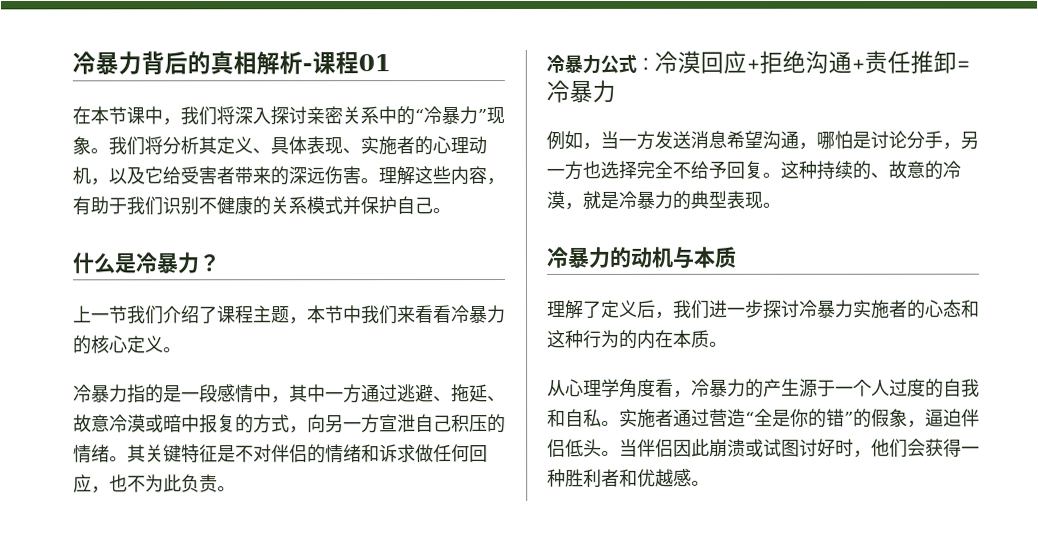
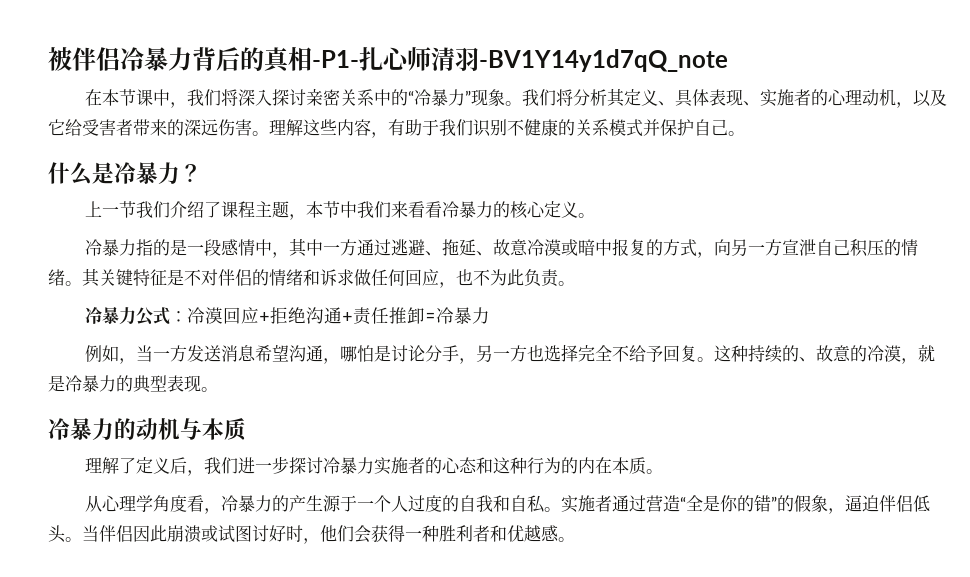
- 冷暴力背后的真相解析-课程01
+ 被伴侣冷暴力背后的真相-P1-扎心师清羽-BV1Y14y1d7qQ_note

